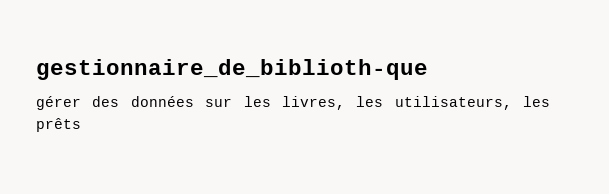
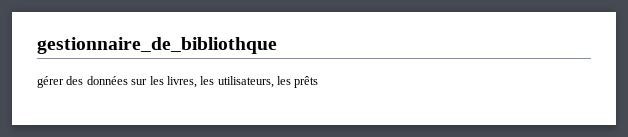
- gestionnaire_de_biblioth-que
+ gestionnaire_de_bibliothque

